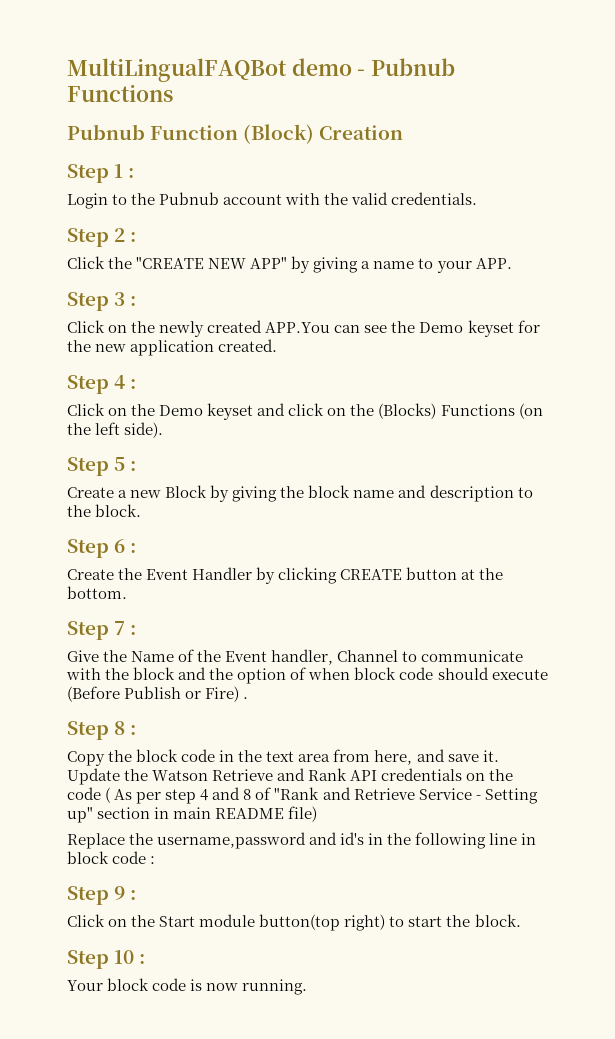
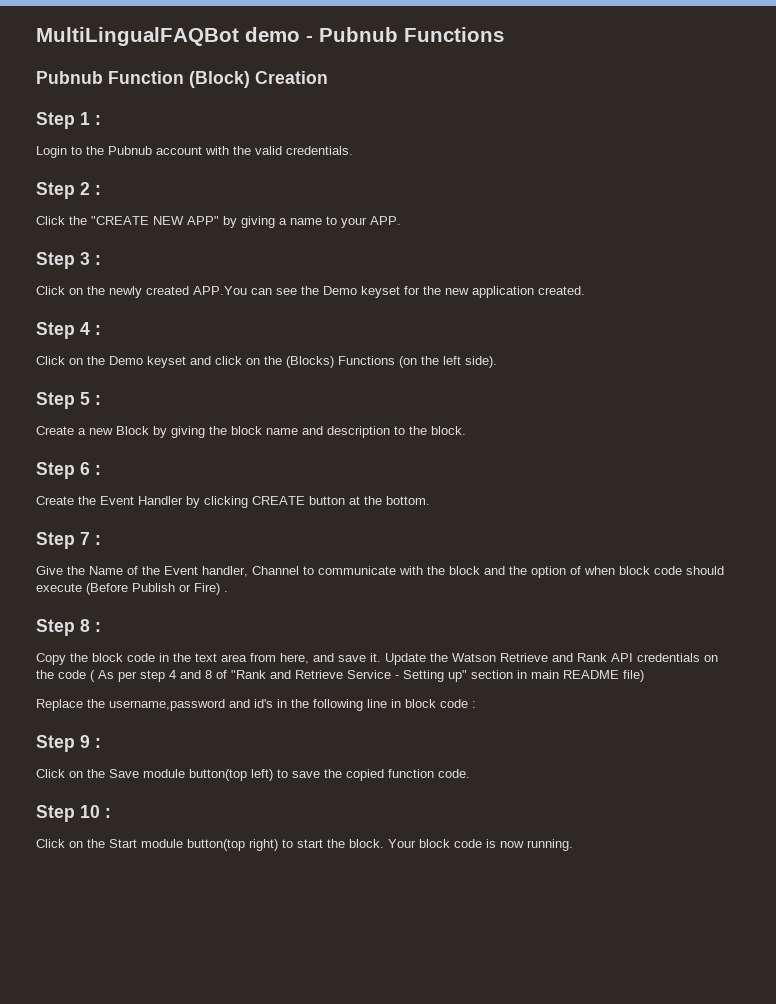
+ Click on the Save module button(top left) to save the copied function code.
+ Step 10 :
- Click on the Start module button(top right) to start the block.
- Step 10 :
- Your block code is now running.
+ Click on the Start module button(top right) to start the block. Your block code is now running.

